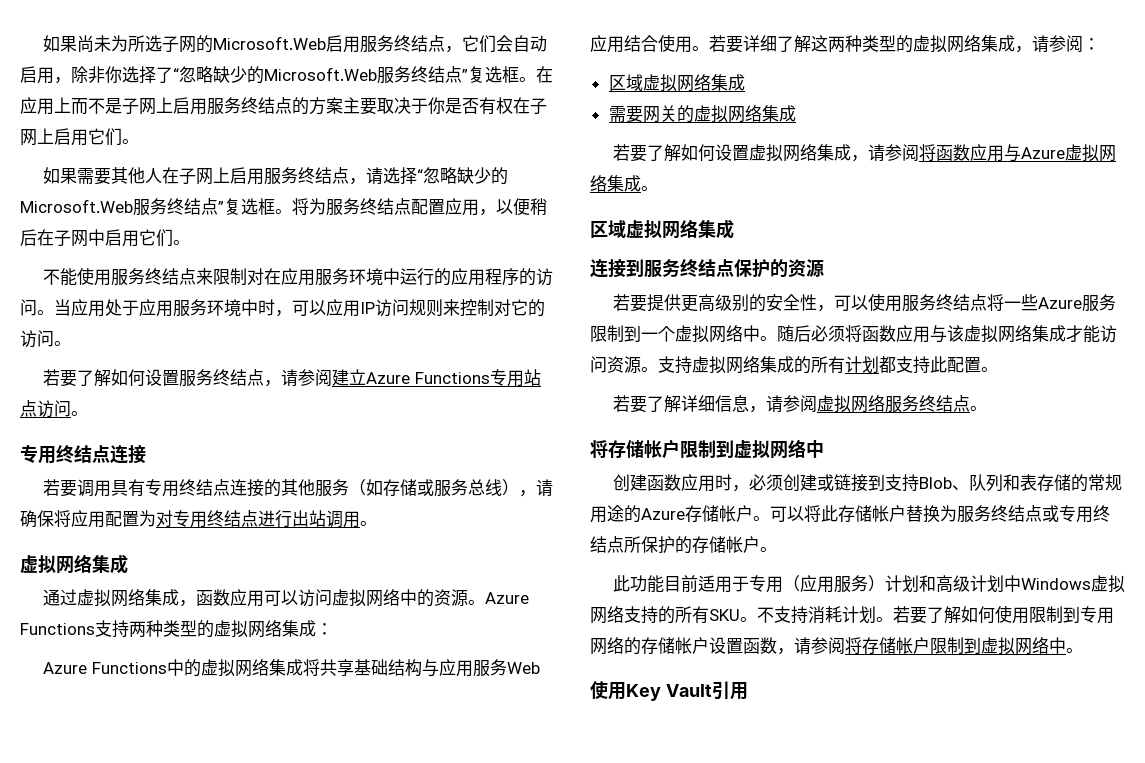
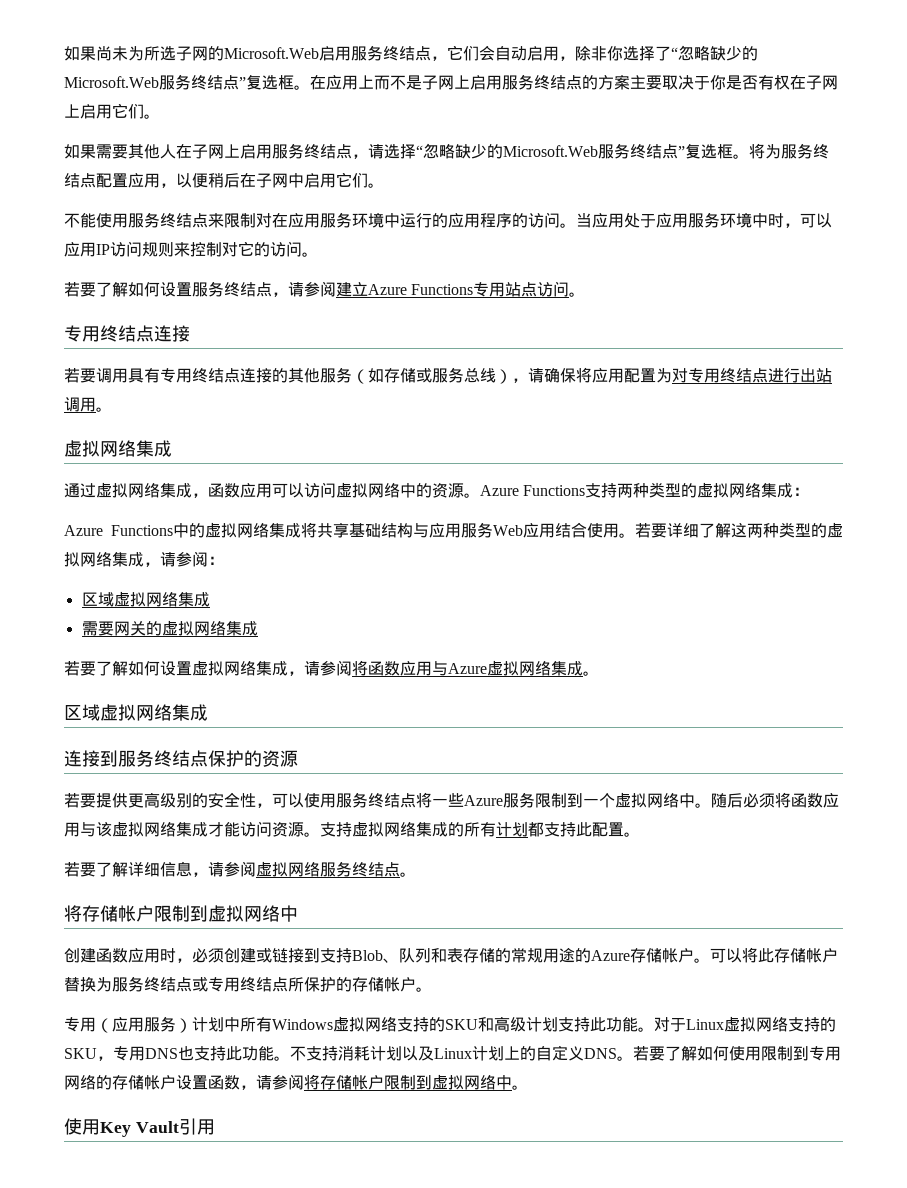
- 此功能目前适用于专用（应用服务）计划和高级计划中Windows虚拟网络支持的所有SKU。不支持消耗计划。
+ 专用（应用服务）计划中所有Windows虚拟网络支持的SKU和高级计划支持此功能。对于Linux虚拟网络支持的SKU，专用DNS也支持此功能。不支持消耗计划以及Linux计划上的自定义DNS。

